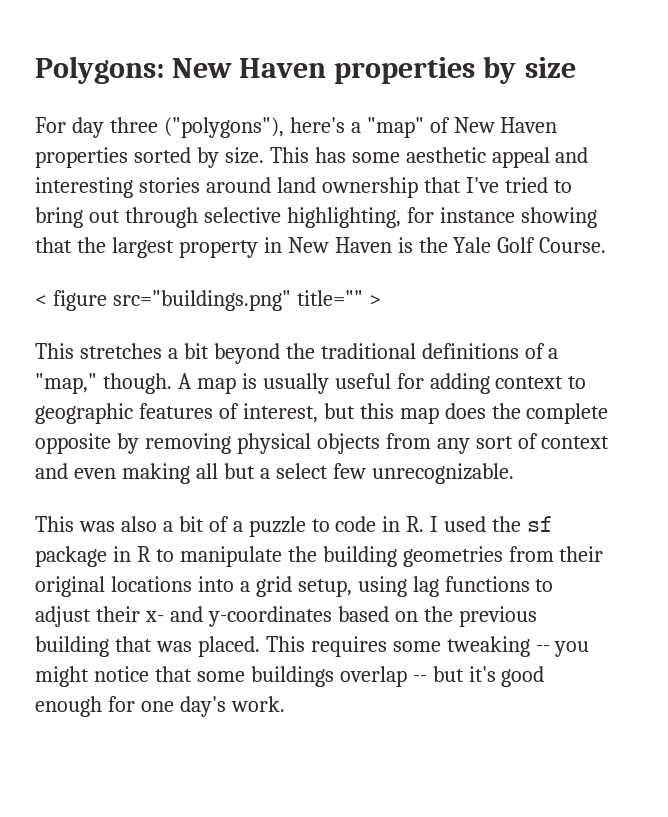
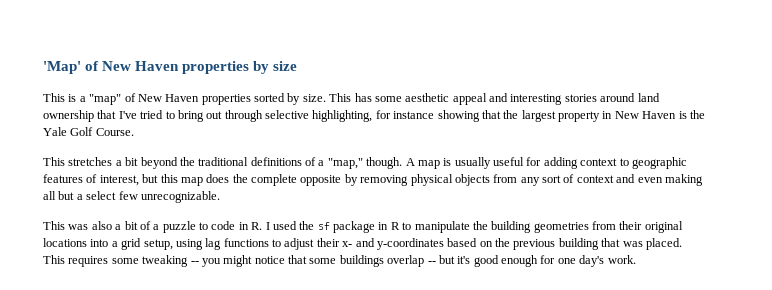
- Polygons: New Haven properties by size
+ 'Map' of New Haven properties by size
- For day three ("polygons"), here's a "map" of New Haven properties sorted by size.
+ This is a "map" of New Haven properties sorted by size.
- < figure src="buildings.png" title="" >

